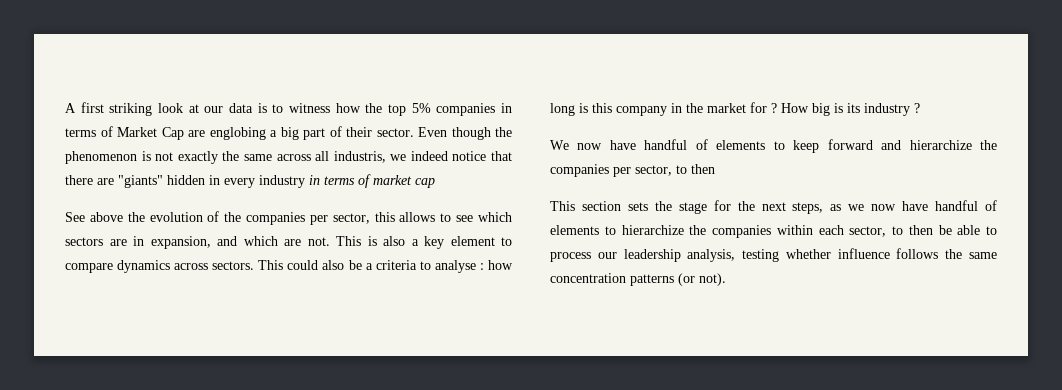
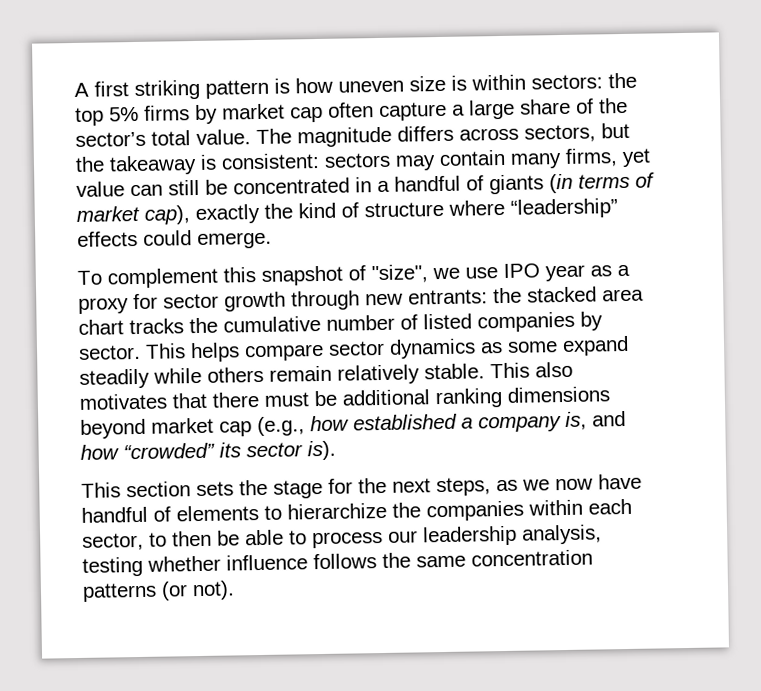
- A first striking look at our data is to witness how the top 5% companies in terms of Market Cap are englobing a big part of their sector. Even though the phenomenon is not exactly the same across all industris, we indeed notice that there are "giants" hidden in every industry in terms of market cap
- See above the evolution of the companies per sector, this allows to see which sectors are in expansion, and which are not. This is also a key element to compare dynamics across sectors. This could also be a criteria to analyse : how long is this company in the market for ? How big is its industry ?
- We now have handful of elements to keep forward and hierarchize the companies per sector, to then
+ A first striking pattern is how uneven size is within sectors: the top 5% firms by market cap often capture a large share of the sector’s total value. The magnitude differs across sectors, but the takeaway is consistent: sectors may contain many firms, yet value can still be concentrated in a handful of giants (in terms of market cap), exactly the kind of structure where “leadership” effects could emerge.
+ To complement this snapshot of "size", we use IPO year as a proxy for sector growth through new entrants: the stacked area chart tracks the cumulative number of listed companies by sector. This helps compare sector dynamics as some expand steadily while others remain relatively stable. This also motivates that there must be additional ranking dimensions beyond market cap (e.g., how established a company is, and how “crowded” its sector is).

